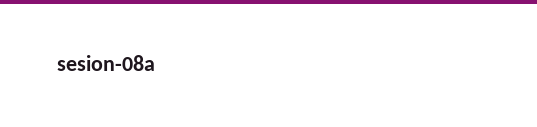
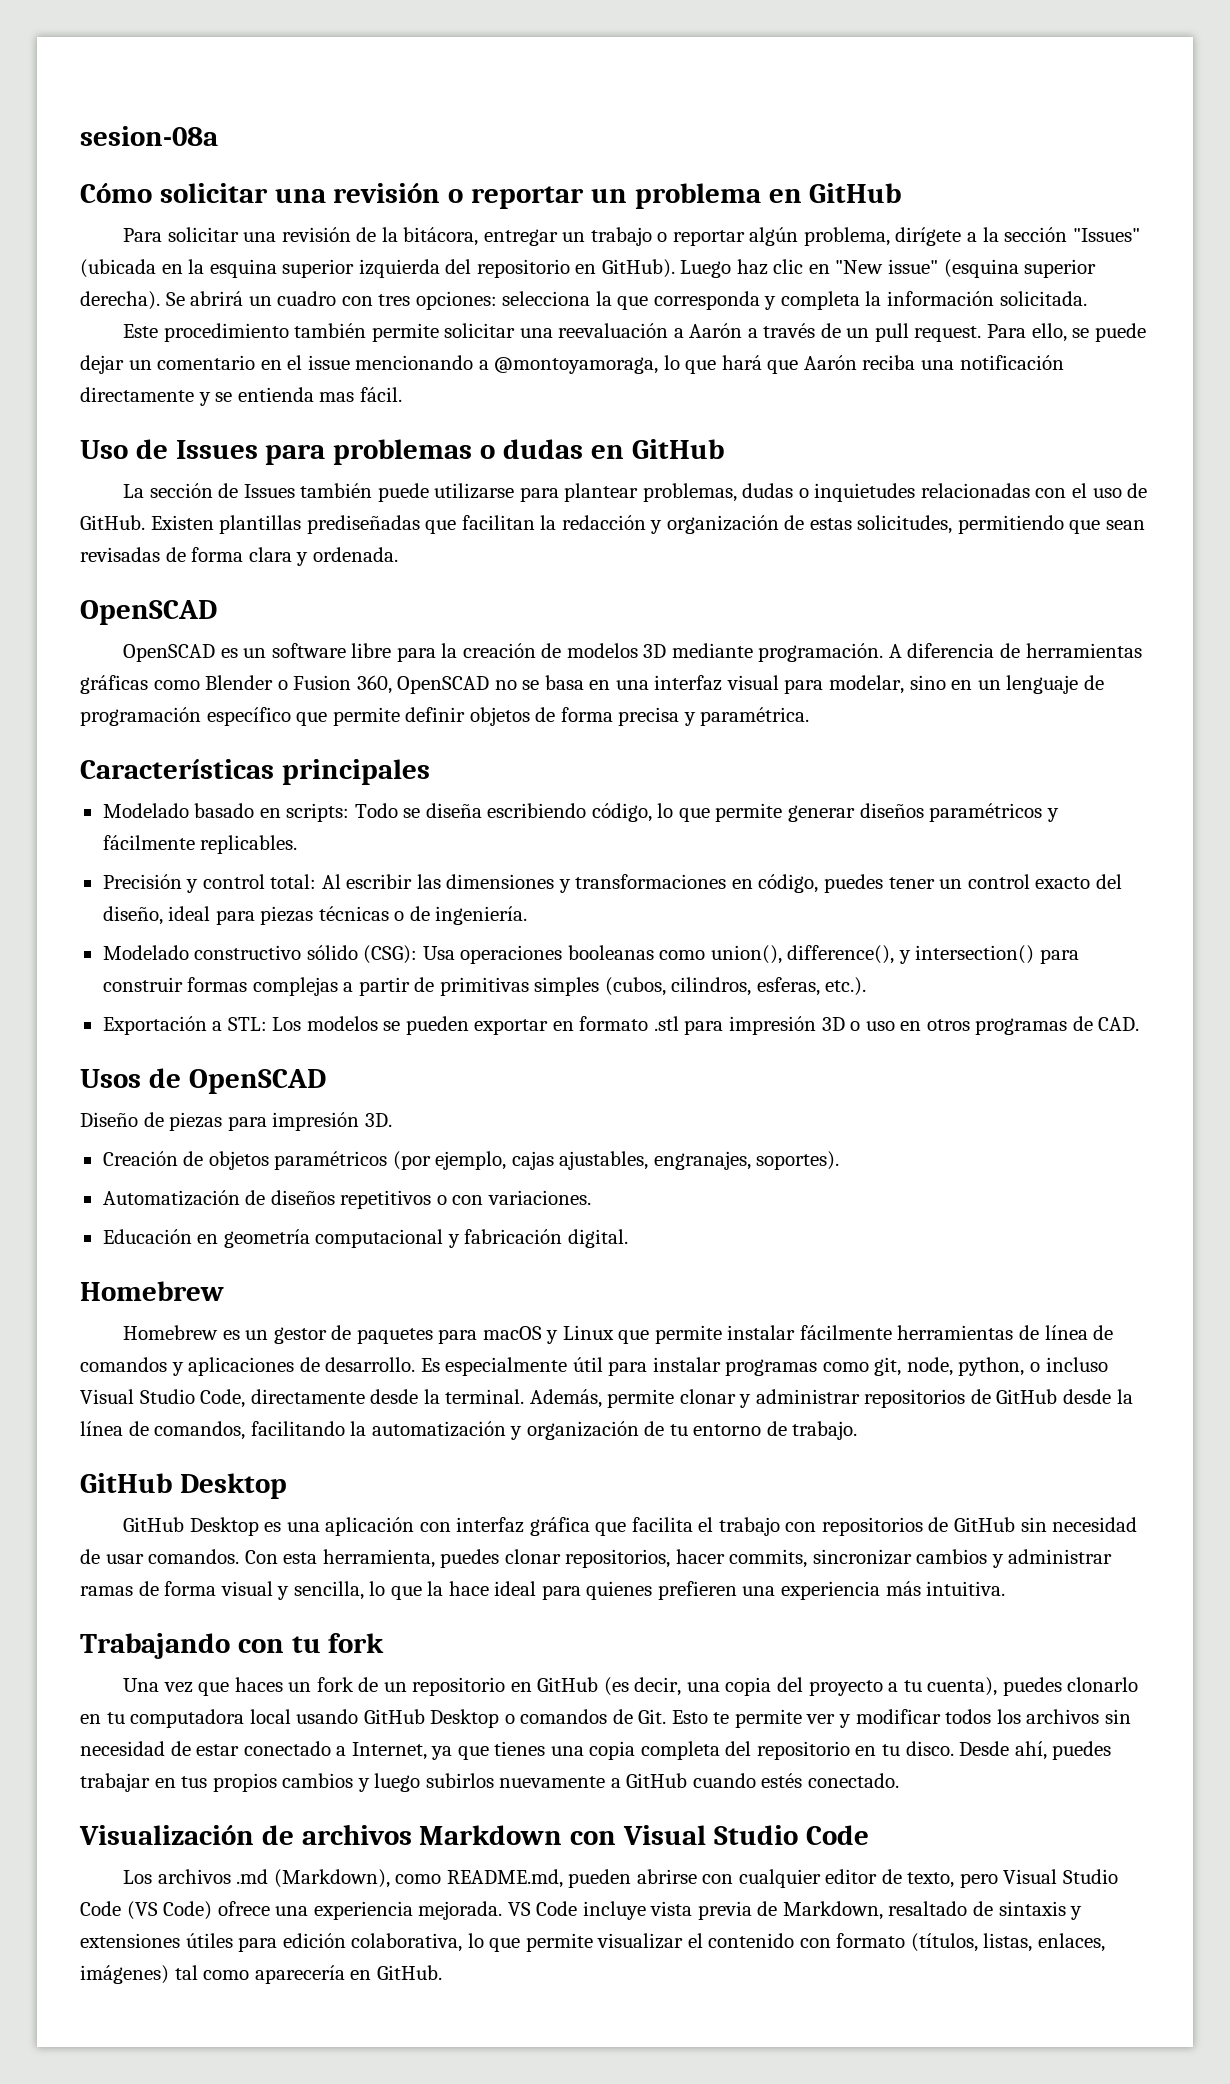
+ Cómo solicitar una revisión o reportar un problema en GitHub
+ Para solicitar una revisión de la bitácora, entregar un trabajo o reportar algún problema, dirígete a la sección "Issues" (ubicada en la esquina superior izquierda del repositorio en GitHub). Luego haz clic en "New issue" (esquina superior derecha). Se abrirá un cuadro con tres opciones: selecciona la que corresponda y completa la información solicitada.
+ Este procedimiento también permite solicitar una reevaluación a Aarón a través de un pull request. Para ello, se puede dejar un comentario en el issue mencionando a @montoyamoraga, lo que hará que Aarón reciba una notificación directamente y se entienda mas fácil.
+ Uso de Issues para problemas o dudas en GitHub
+ La sección de Issues también puede utilizarse para plantear problemas, dudas o inquietudes relacionadas con el uso de GitHub. Existen plantillas prediseñadas que facilitan la redacción y organización de estas solicitudes, permitiendo que sean revisadas de forma clara y ordenada.
+ OpenSCAD
+ OpenSCAD es un software libre para la creación de modelos 3D mediante programación. A diferencia de herramientas gráficas como Blender o Fusion 360, OpenSCAD no se basa en una interfaz visual para modelar, sino en un lenguaje de programación específico que permite definir objetos de forma precisa y paramétrica.
+ Características principales
+ Modelado basado en scripts: Todo se diseña escribiendo código, lo que permite generar diseños paramétricos y fácilmente replicables.
+ Precisión y control total: Al escribir las dimensiones y transformaciones en código, puedes tener un control exacto del diseño, ideal para piezas técnicas o de ingeniería.
+ Modelado constructivo sólido (CSG): Usa operaciones booleanas como union(), difference(), y intersection() para construir formas complejas a partir de primitivas simples (cubos, cilindros, esferas, etc.).
+ Exportación a STL: Los modelos se pueden exportar en formato .stl para impresión 3D o uso en otros programas de CAD.
+ Usos de OpenSCAD
+ Diseño de piezas para impresión 3D.
+ Creación de objetos paramétricos (por ejemplo, cajas ajustables, engranajes, soportes).
+ Automatización de diseños repetitivos o con variaciones.
+ Educación en geometría computacional y fabricación digital.
+ Homebrew
+ Homebrew es un gestor de paquetes para macOS y Linux que permite instalar fácilmente herramientas de línea de comandos y aplicaciones de desarrollo. Es especialmente útil para instalar programas como git, node, python, o incluso Visual Studio Code, directamente desde la terminal. Además, permite clonar y administrar repositorios de GitHub desde la línea de comandos, facilitando la automatización y organización de tu entorno de trabajo.
+ GitHub Desktop
+ GitHub Desktop es una aplicación con interfaz gráfica que facilita el trabajo con repositorios de GitHub sin necesidad de usar comandos. Con esta herramienta, puedes clonar repositorios, hacer commits, sincronizar cambios y administrar ramas de forma visual y sencilla, lo que la hace ideal para quienes prefieren una experiencia más intuitiva.
+ Trabajando con tu fork
+ Una vez que haces un fork de un repositorio en GitHub (es decir, una copia del proyecto a tu cuenta), puedes clonarlo en tu computadora local usando GitHub Desktop o comandos de Git. Esto te permite ver y modificar todos los archivos sin necesidad de estar conectado a Internet, ya que tienes una copia completa del repositorio en tu disco. Desde ahí, puedes trabajar en tus propios cambios y luego subirlos nuevamente a GitHub cuando estés conectado.
+ Visualización de archivos Markdown con Visual Studio Code
+ Los archivos .md (Markdown), como README.md, pueden abrirse con cualquier editor de texto, pero Visual Studio Code (VS Code) ofrece una experiencia mejorada. VS Code incluye vista previa de Markdown, resaltado de sintaxis y extensiones útiles para edición colaborativa, lo que permite visualizar el contenido con formato (títulos, listas, enlaces, imágenes) tal como aparecería en GitHub.

